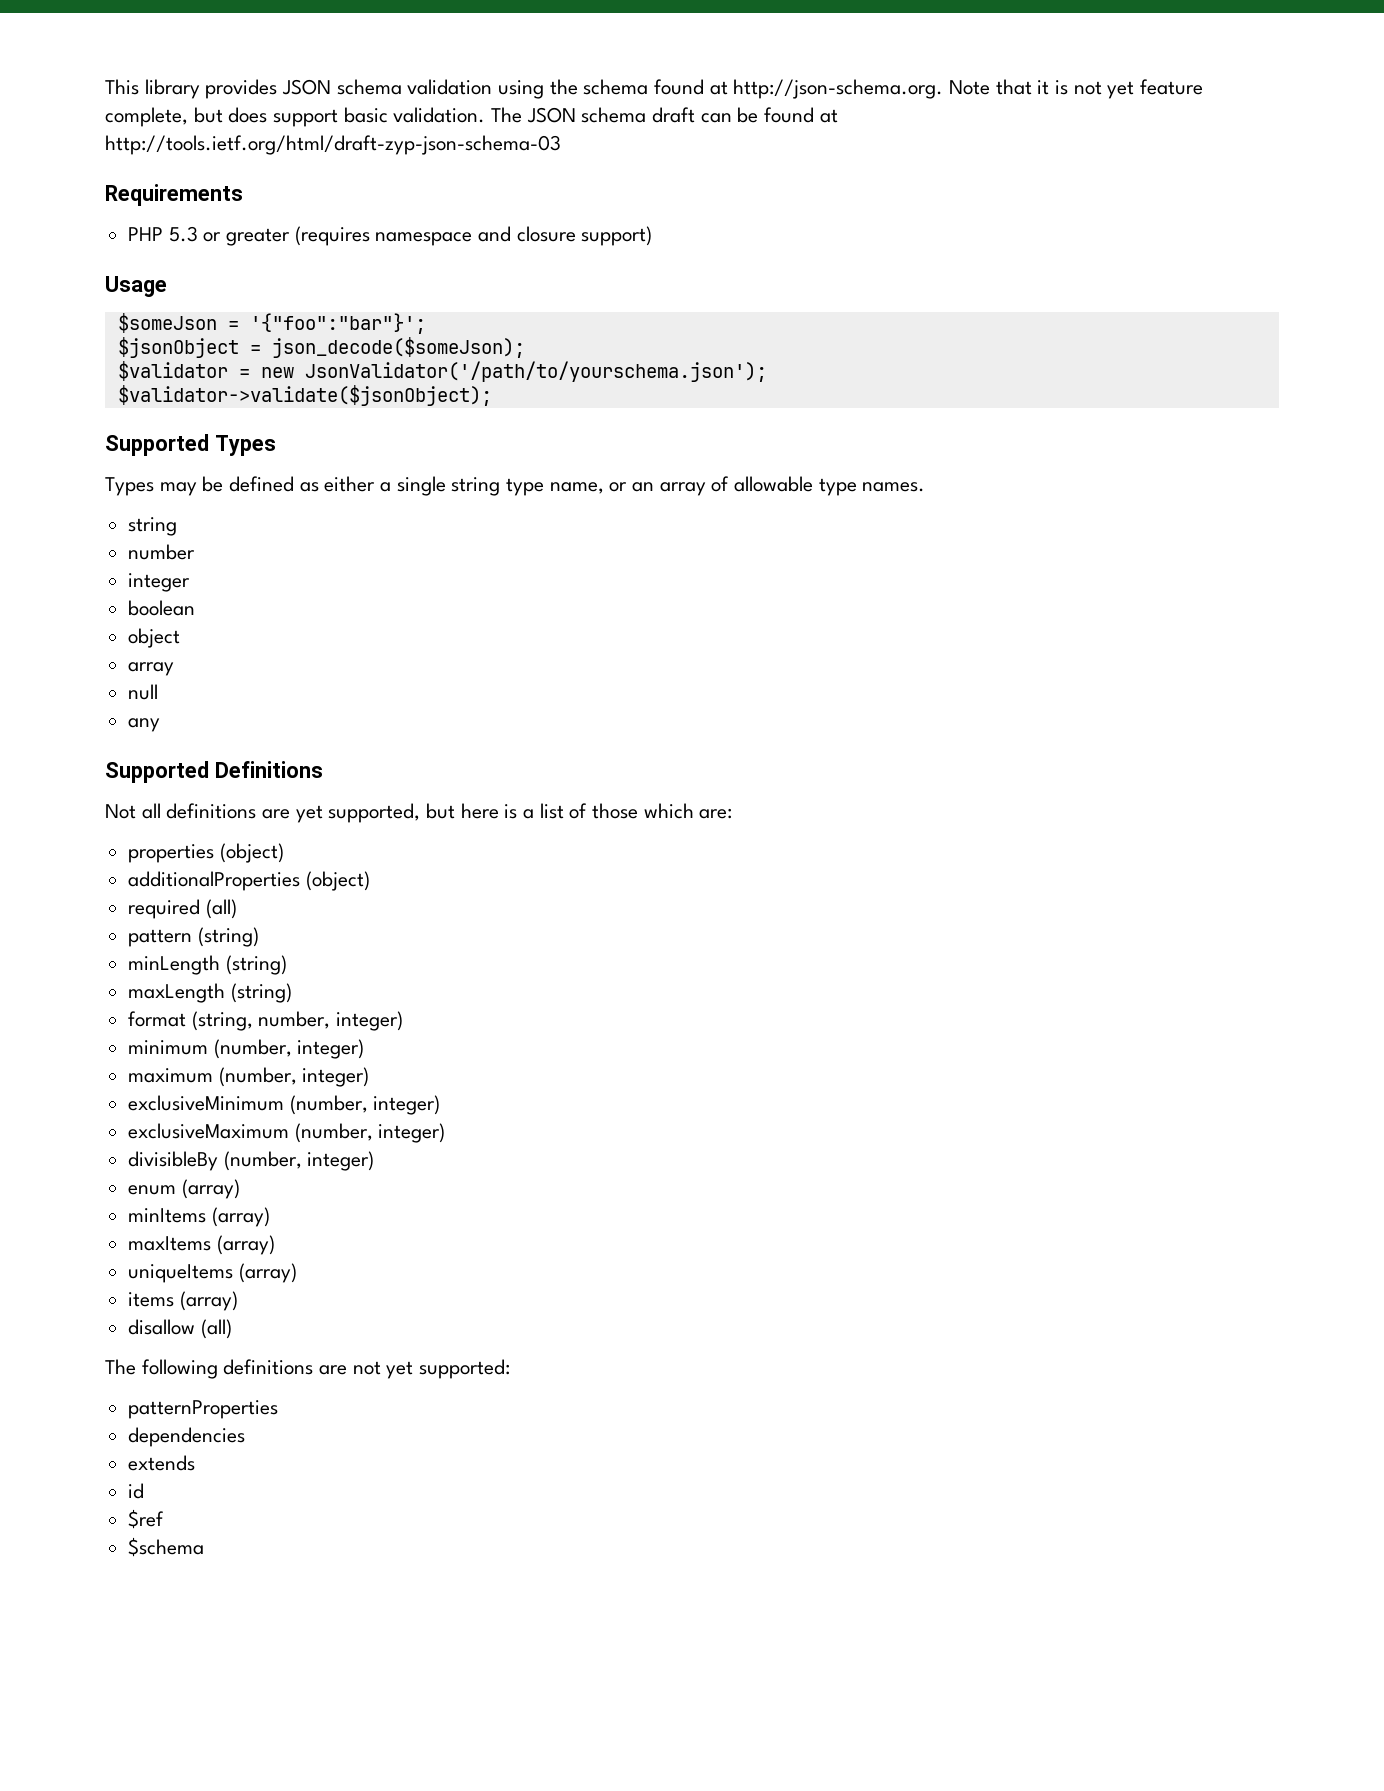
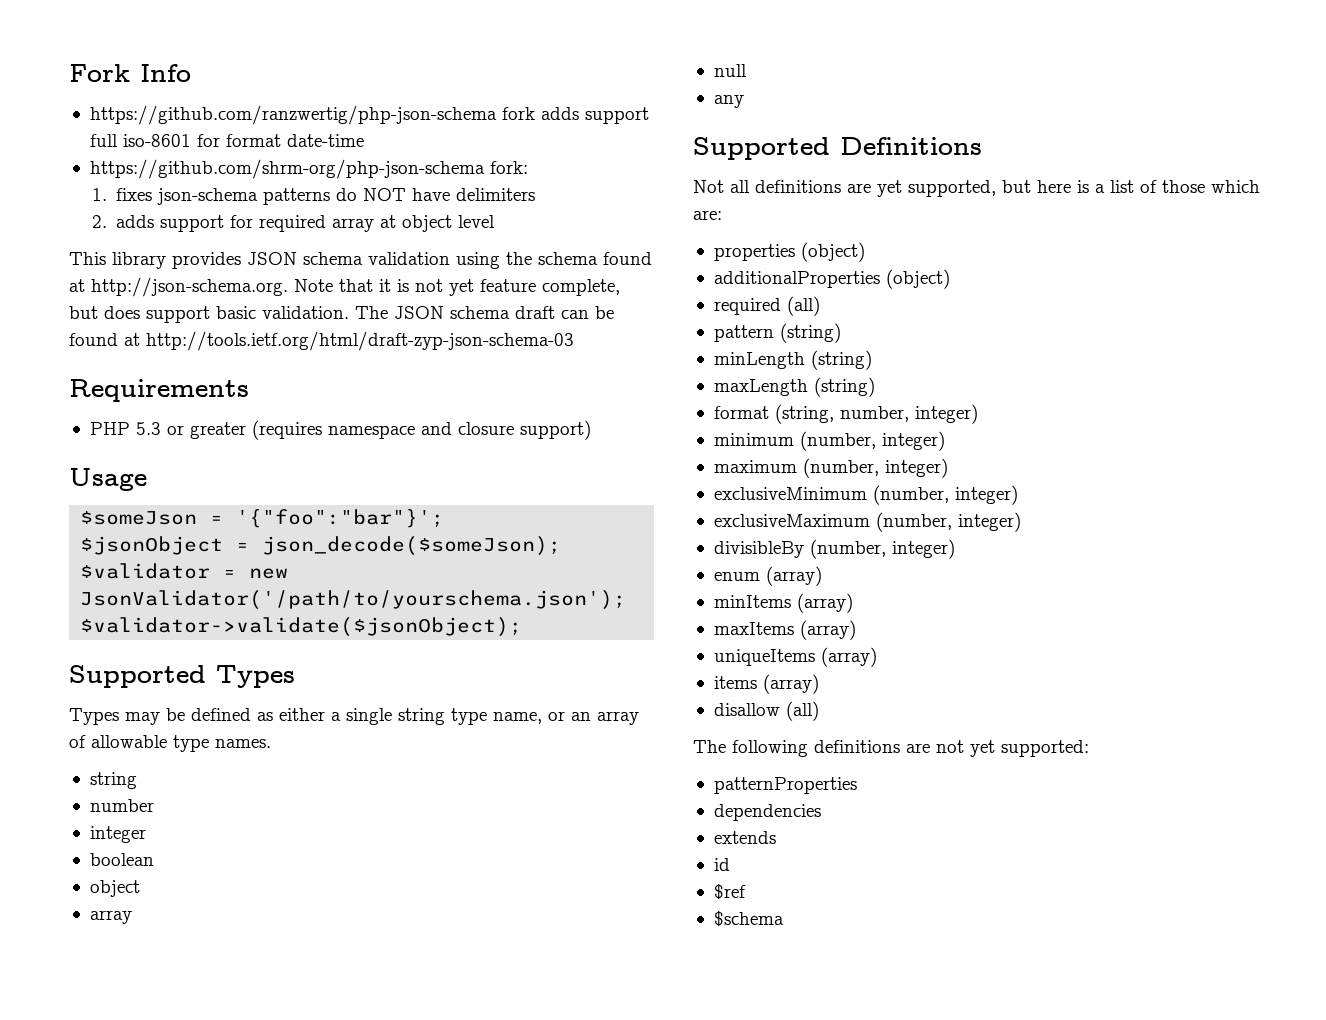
+ Fork Info
+ https://github.com/ranzwertig/php-json-schema fork adds support full iso-8601 for format date-time
+ https://github.com/shrm-org/php-json-schema fork:
+ 1. fixes json-schema patterns do NOT have delimiters
+ 2. adds support for required array at object level

